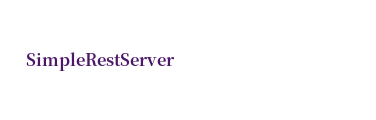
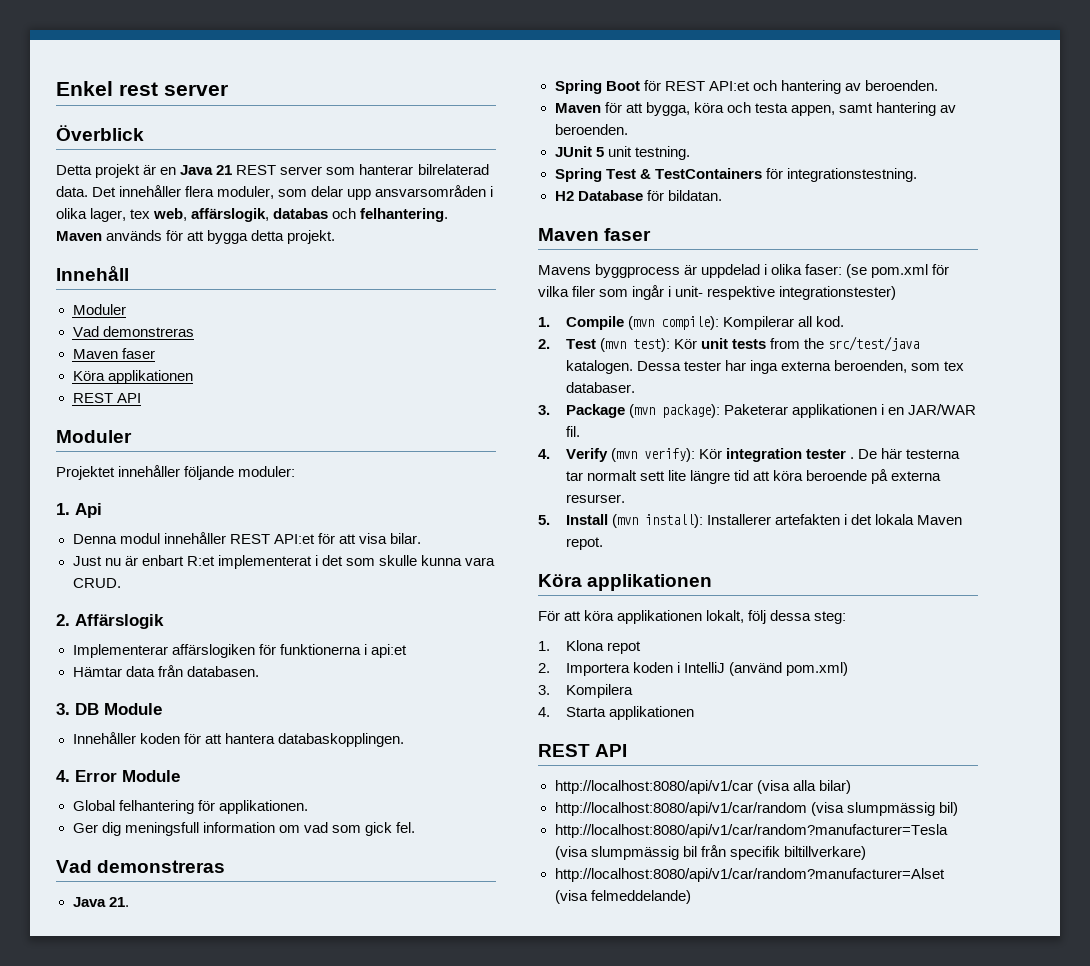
- SimpleRestServer
+ Enkel rest server
+ Överblick
+ Detta projekt är en Java 21 REST server som hanterar bilrelaterad data. Det innehåller flera moduler, som delar upp ansvarsområden i olika lager, tex web, affärslogik, databas och felhantering. Maven används för att bygga detta projekt.
+ Innehåll
+ Moduler
+ Vad demonstreras
+ Maven faser
+ Köra applikationen
+ REST API
+ Moduler
+ Projektet innehåller följande moduler:
+ 1. Api
+ Denna modul innehåller REST API:et för att visa bilar.
+ Just nu är enbart R:et implementerat i det som skulle kunna vara CRUD.
+ 2. Affärslogik
+ Implementerar affärslogiken för funktionerna i api:et
+ Hämtar data från databasen.
+ 3. DB Module
+ Innehåller koden för att hantera databaskopplingen.
+ 4. Error Module
+ Global felhantering för applikationen.
+ Ger dig meningsfull information om vad som gick fel.
+ Vad demonstreras
+ Java 21.
+ Spring Boot för REST API:et och hantering av beroenden.
+ Maven för att bygga, köra och testa appen, samt hantering av beroenden.
+ JUnit 5 unit testning.
+ Spring Test & TestContainers för integrationstestning.
+ H2 Database för bildatan.
+ Maven faser
+ Mavens byggprocess är uppdelad i olika faser: (se pom.xml för vilka filer som ingår i unit- respektive integrationstester)
+ 1. Compile (mvn compile): Kompilerar all kod.
+ 2. Test (mvn test): Kör unit tests from the src/test/java katalogen. Dessa tester har inga externa beroenden, som tex databaser.
+ 3. Package (mvn package): Paketerar applikationen i en JAR/WAR fil.
+ 4. Verify (mvn verify): Kör integration tester . De här testerna tar normalt sett lite längre tid att köra beroende på externa resurser.
+ 5. Install (mvn install): Installerer artefakten i det lokala Maven repot.
+ Köra applikationen
+ För att köra applikationen lokalt, följ dessa steg:
+ 1. Klona repot
+ 2. Importera koden i IntelliJ (använd pom.xml)
+ 3. Kompilera
+ 4. Starta applikationen
+ REST API
+ http://localhost:8080/api/v1/car (visa alla bilar)
+ http://localhost:8080/api/v1/car/random (visa slumpmässig bil)
+ http://localhost:8080/api/v1/car/random?manufacturer=Tesla (visa slumpmässig bil från specifik biltillverkare)
+ http://localhost:8080/api/v1/car/random?manufacturer=Alset (visa felmeddelande)

